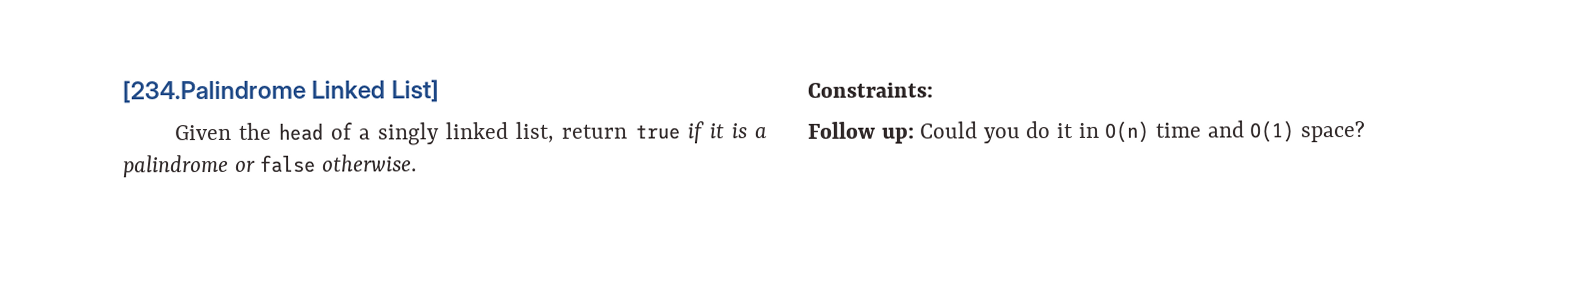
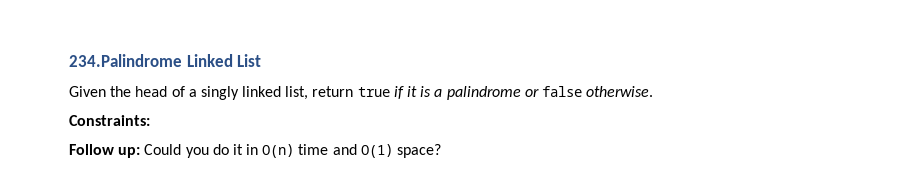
- [234.Palindrome Linked List]
+ 234.Palindrome Linked List

